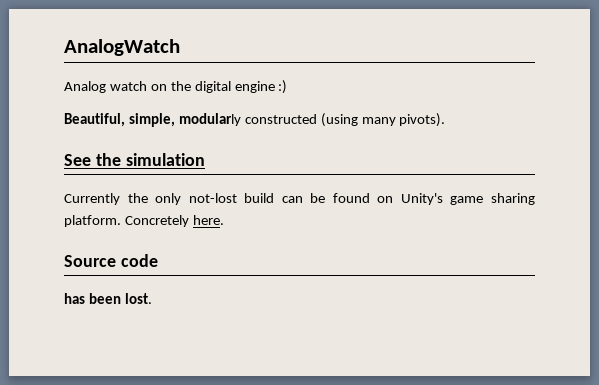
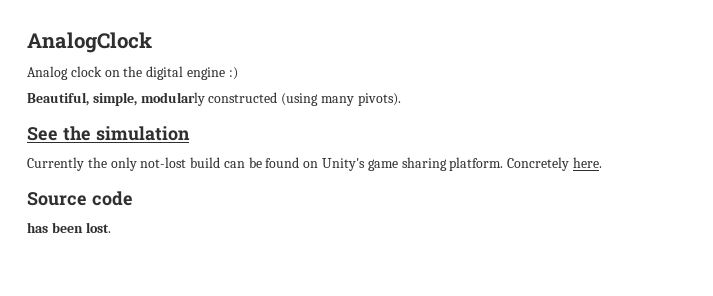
- AnalogWatch
+ AnalogClock
- Analog watch on the digital engine :)
+ Analog clock on the digital engine :)

